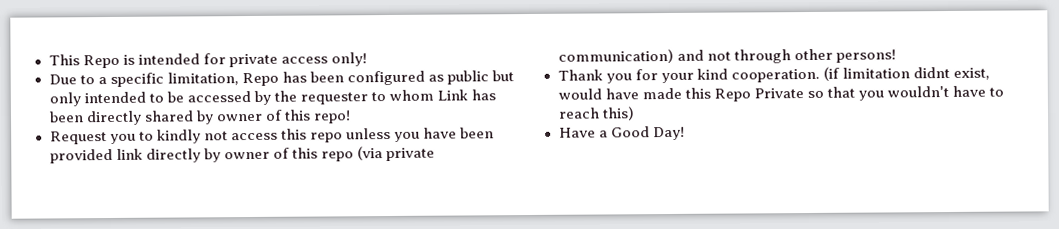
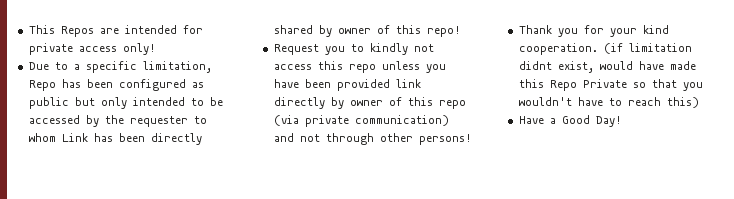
- This Repo is intended for private access only!
+ This Repos are intended for private access only!

